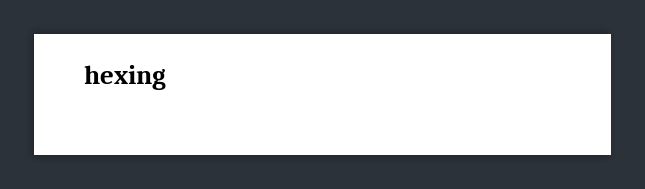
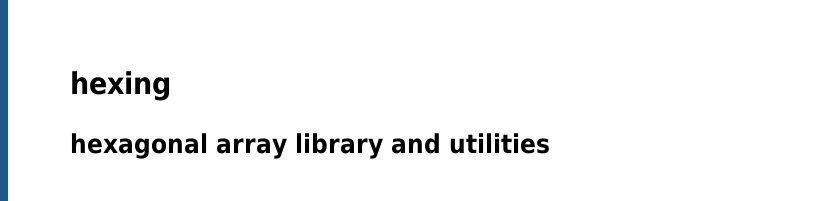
+ hexagonal array library and utilities

